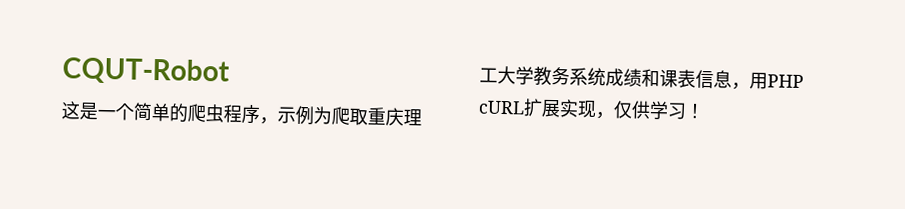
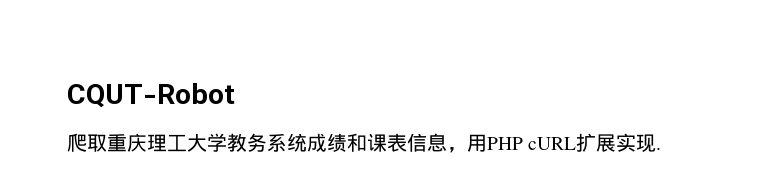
- 这是一个简单的爬虫程序，示例为爬取重庆理工大学教务系统成绩和课表信息，用PHP cURL扩展实现，仅供学习！
+ 爬取重庆理工大学教务系统成绩和课表信息，用PHP cURL扩展实现.

